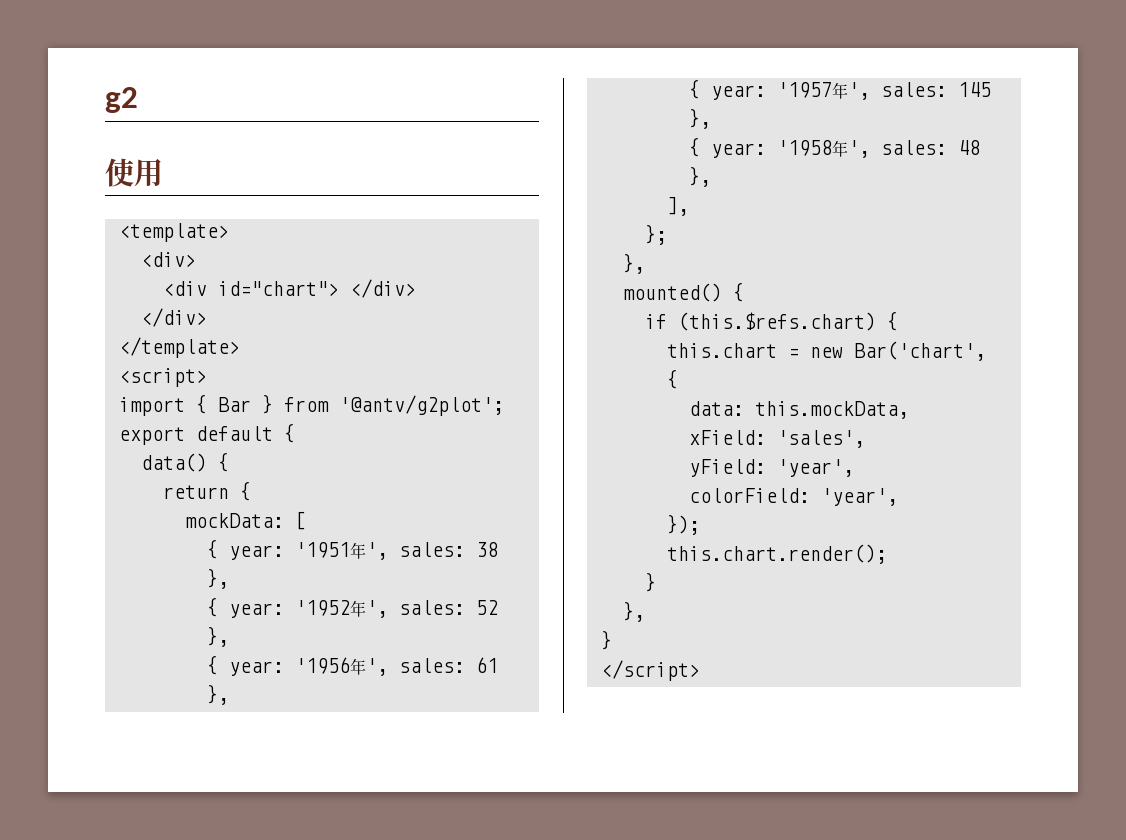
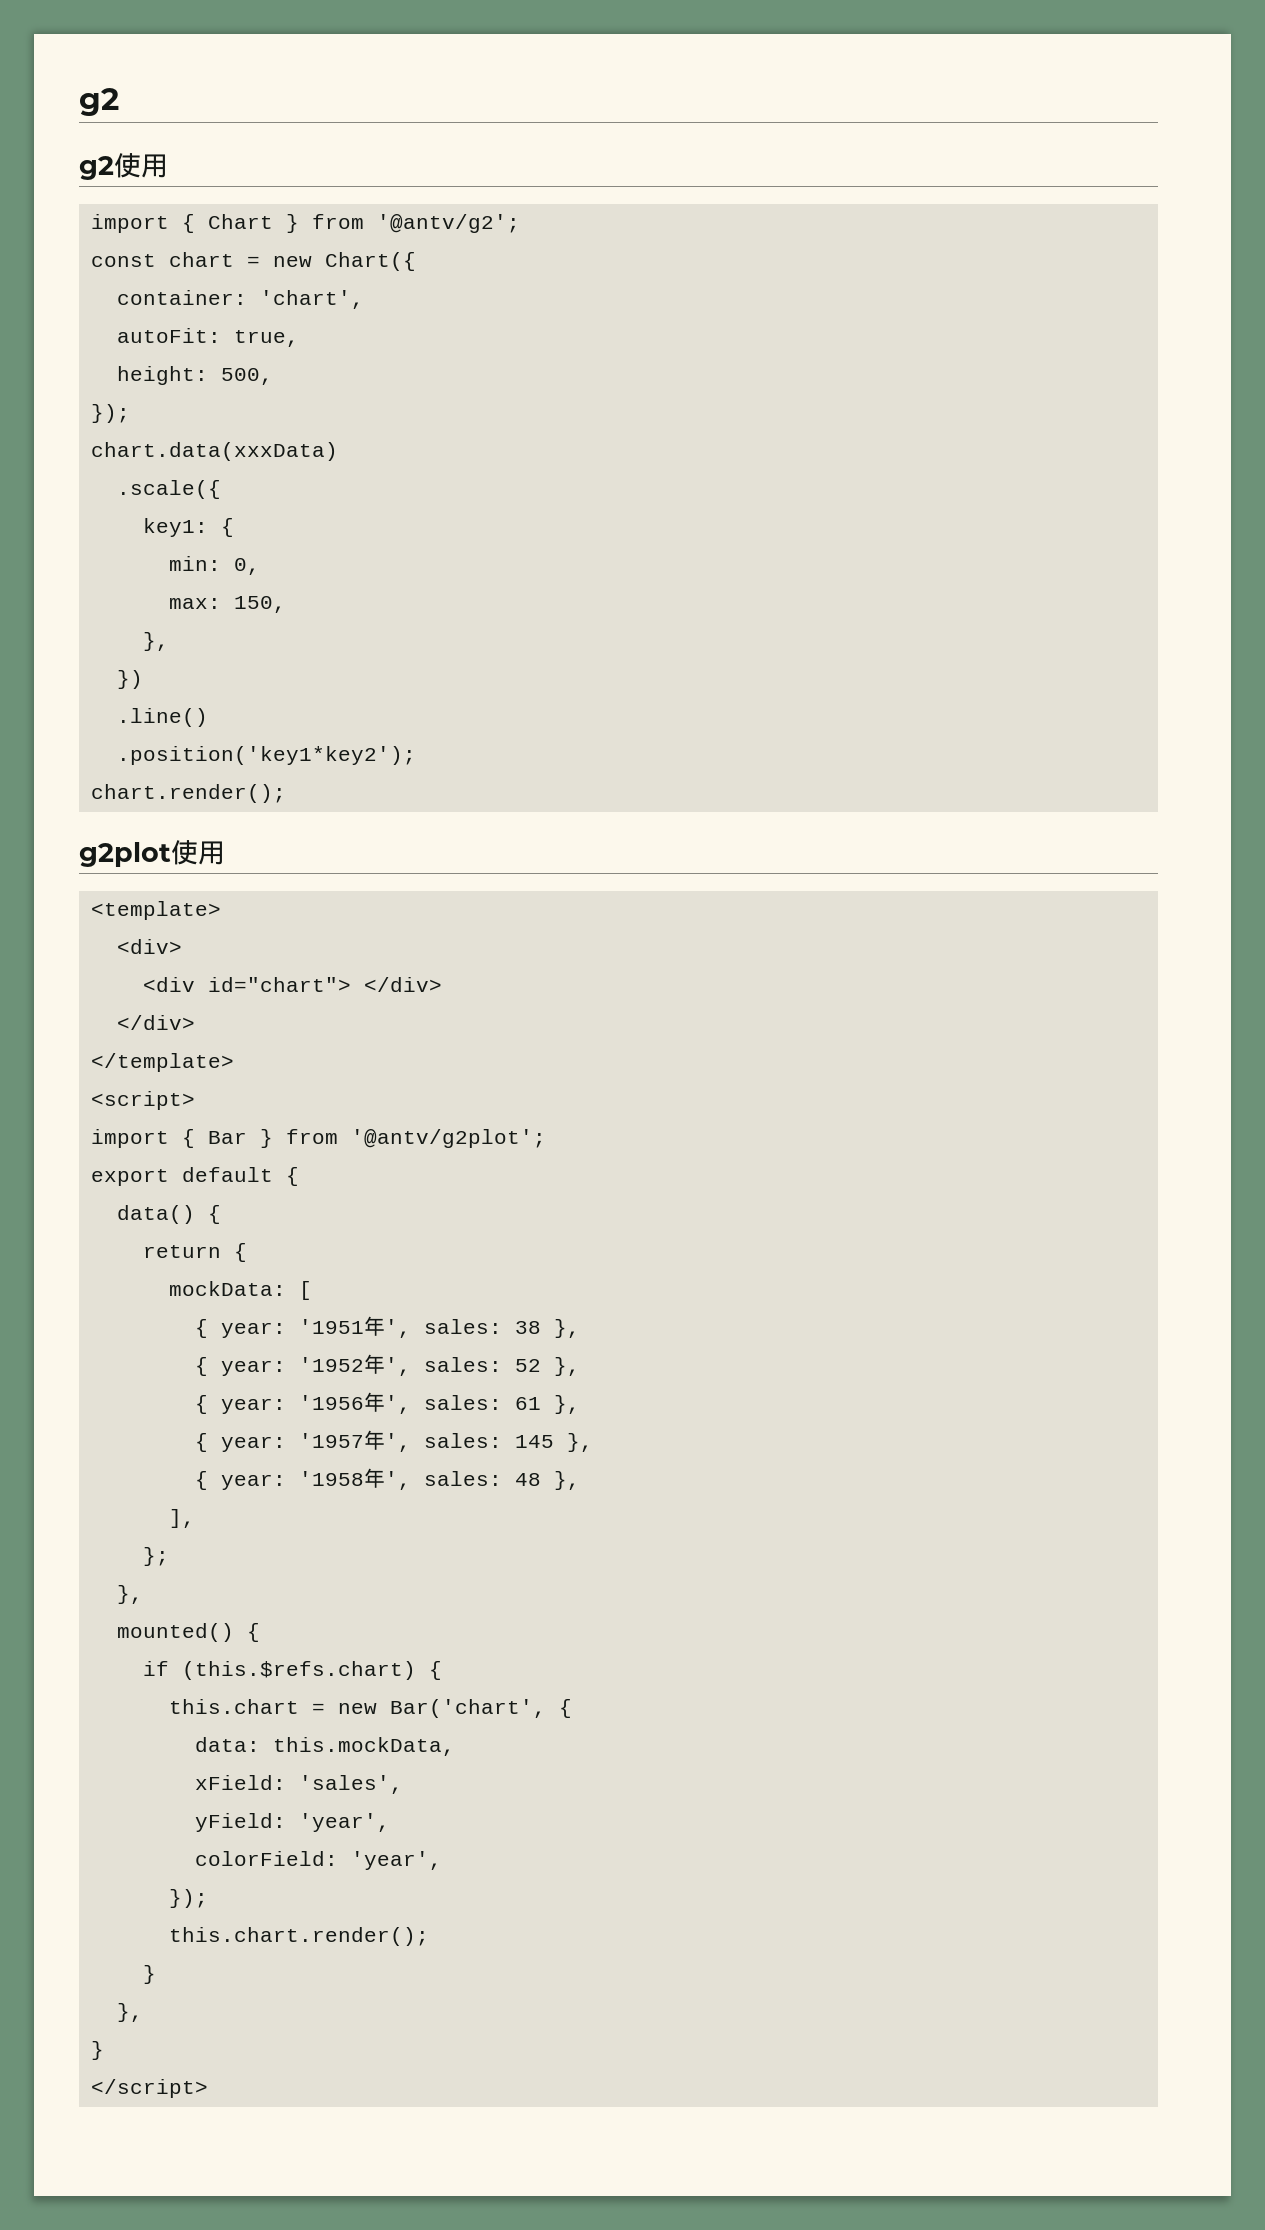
- 使用
+ g2使用
+ import { Chart } from '@antv/g2';
+ const chart = new Chart({
+ container: 'chart',
+ autoFit: true,
+ height: 500,
+ });
+ chart.data(xxxData)
+ .scale({
+ key1: {
+ min: 0,
+ max: 150,
+ },
+ })
+ .line()
+ .position('key1*key2');
+ chart.render();
+ g2plot使用

